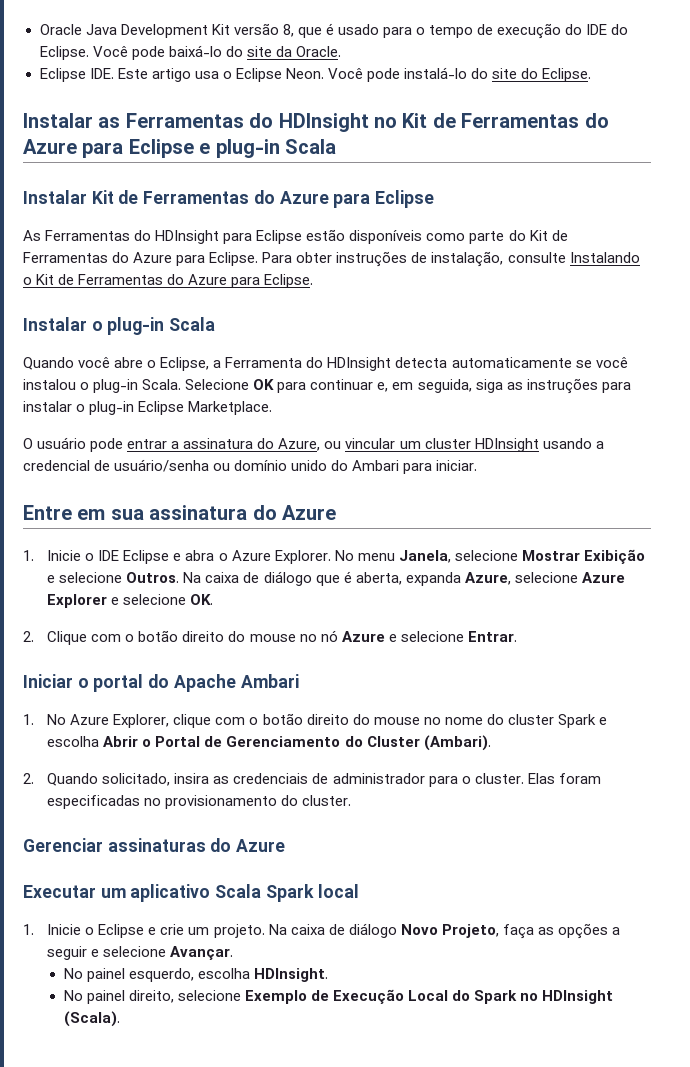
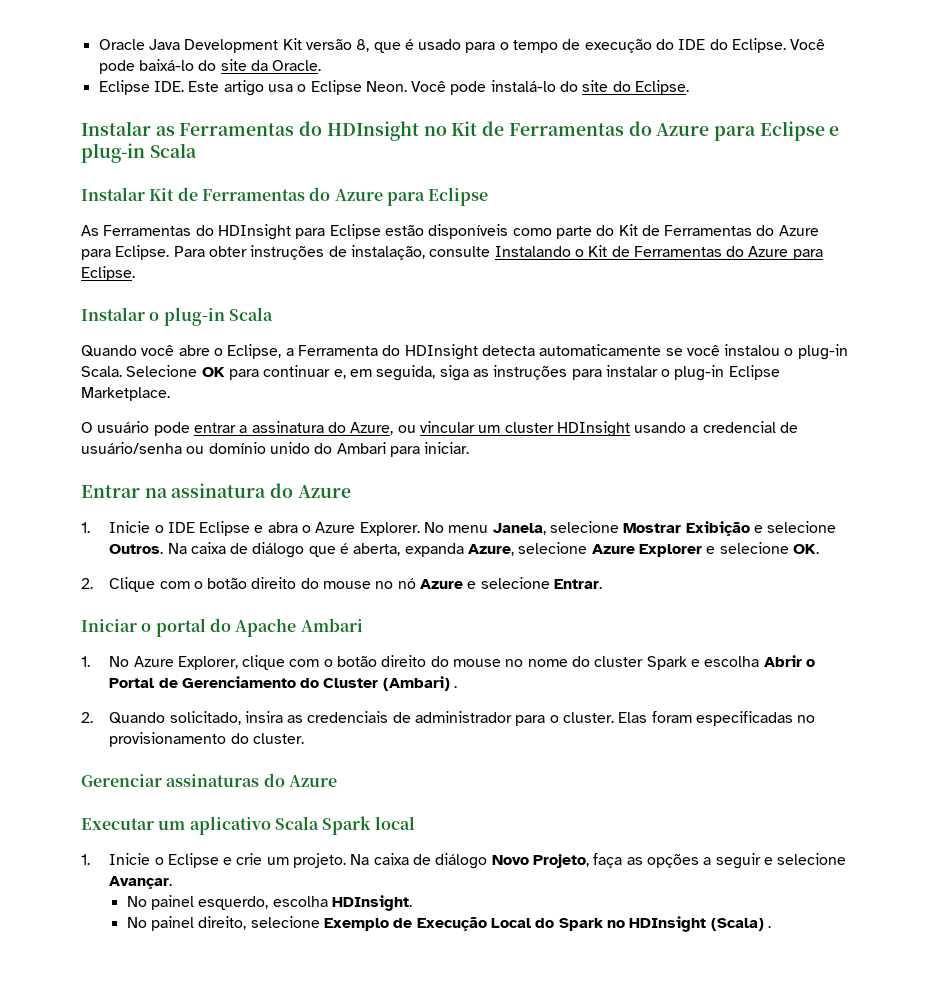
- Entre em sua assinatura do Azure
+ Entrar na assinatura do Azure
- 1. No Azure Explorer, clique com o botão direito do mouse no nome do cluster Spark e escolha Abrir o Portal de Gerenciamento do Cluster (Ambari).
+ 1. No Azure Explorer, clique com o botão direito do mouse no nome do cluster Spark e escolha Abrir o Portal de Gerenciamento do Cluster (Ambari) .
- No painel direito, selecione Exemplo de Execução Local do Spark no HDInsight (Scala).
+ No painel direito, selecione Exemplo de Execução Local do Spark no HDInsight (Scala) .

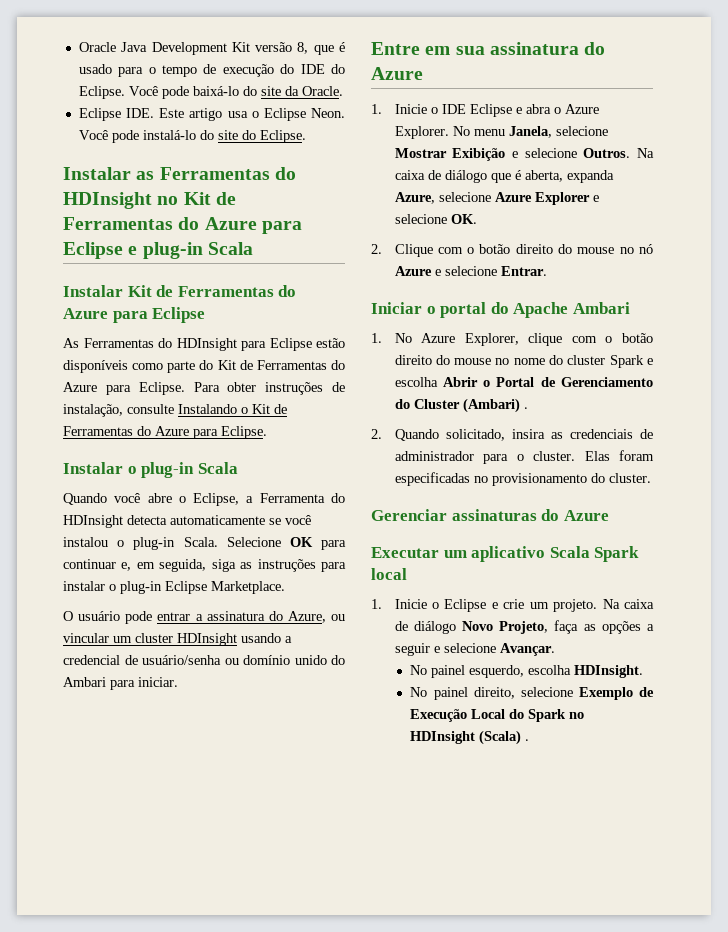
- Entrar na assinatura do Azure
+ Entre em sua assinatura do Azure

